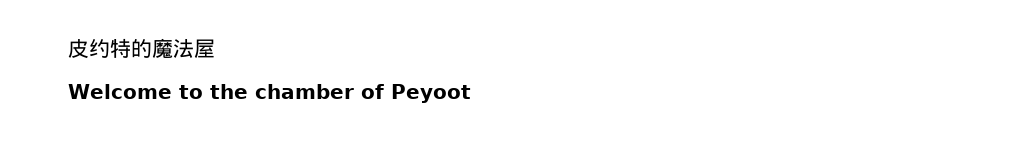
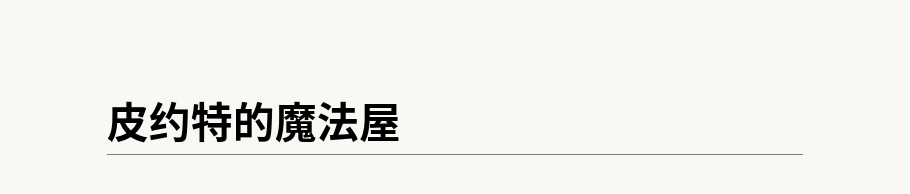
- Welcome to the chamber of Peyoot

